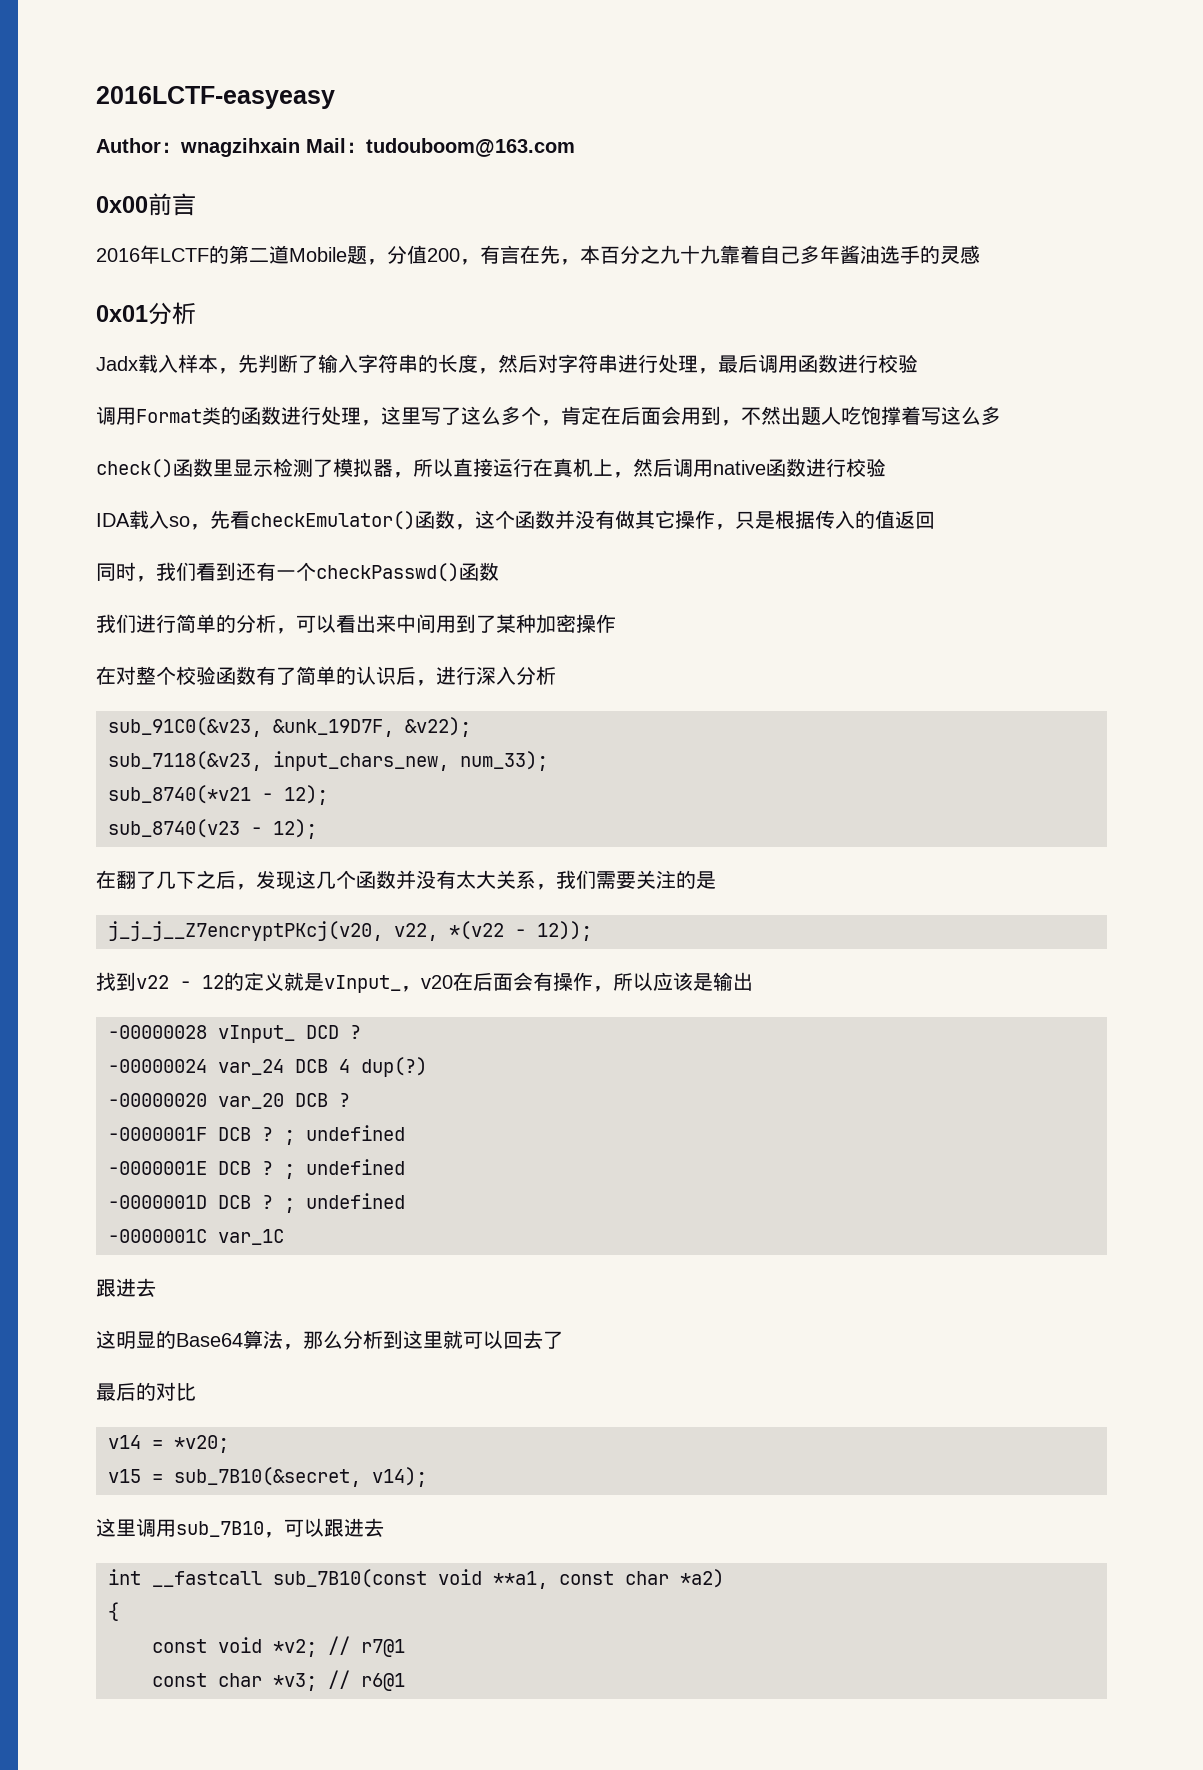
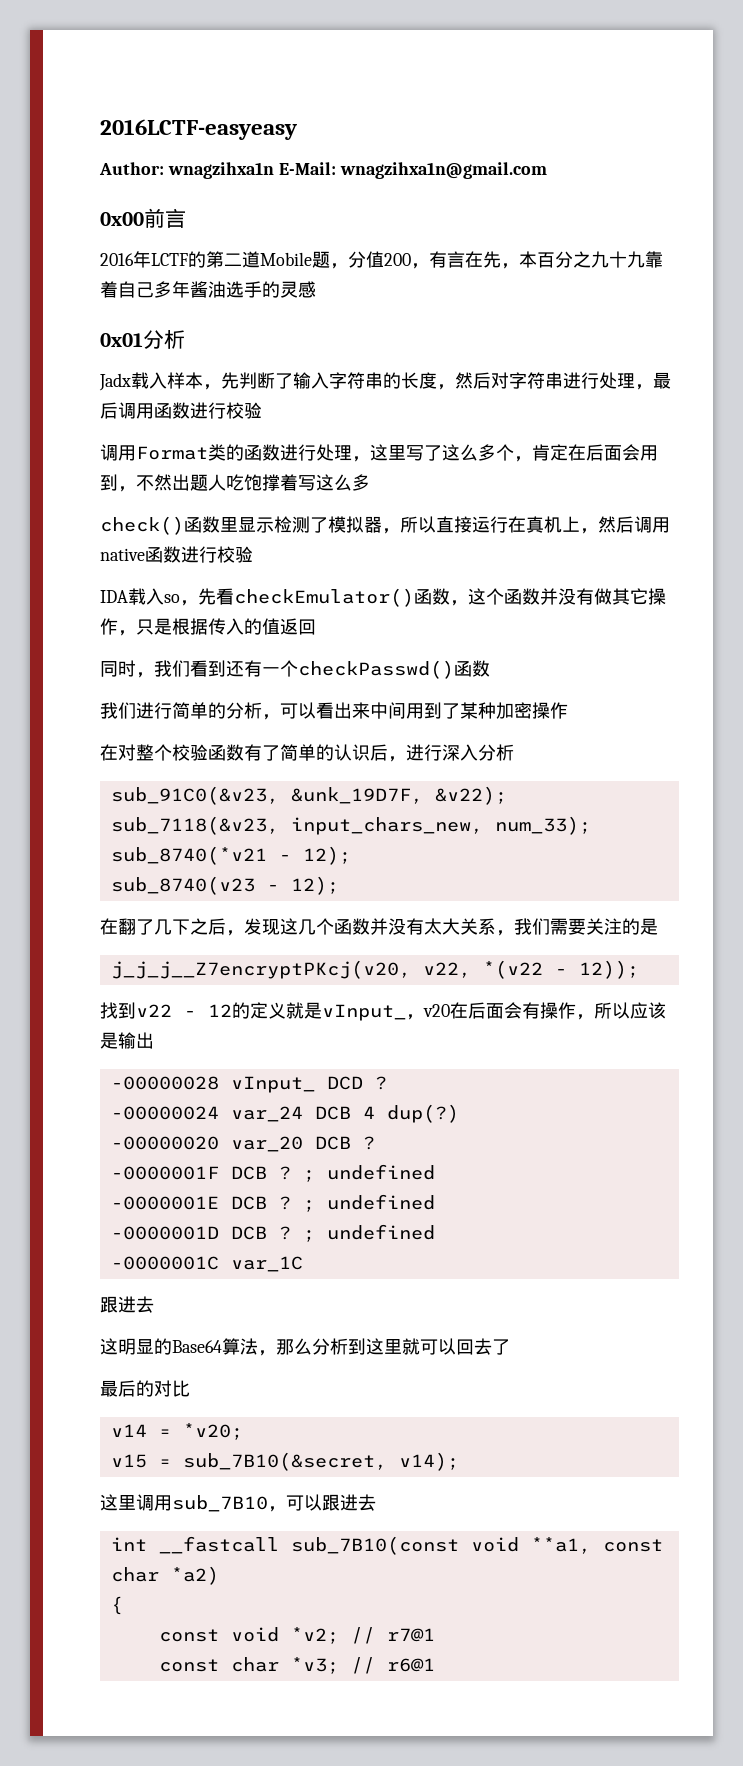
- Author：wnagzihxain Mail：tudouboom@163.com
+ Author: wnagzihxa1n E-Mail: wnagzihxa1n@gmail.com

